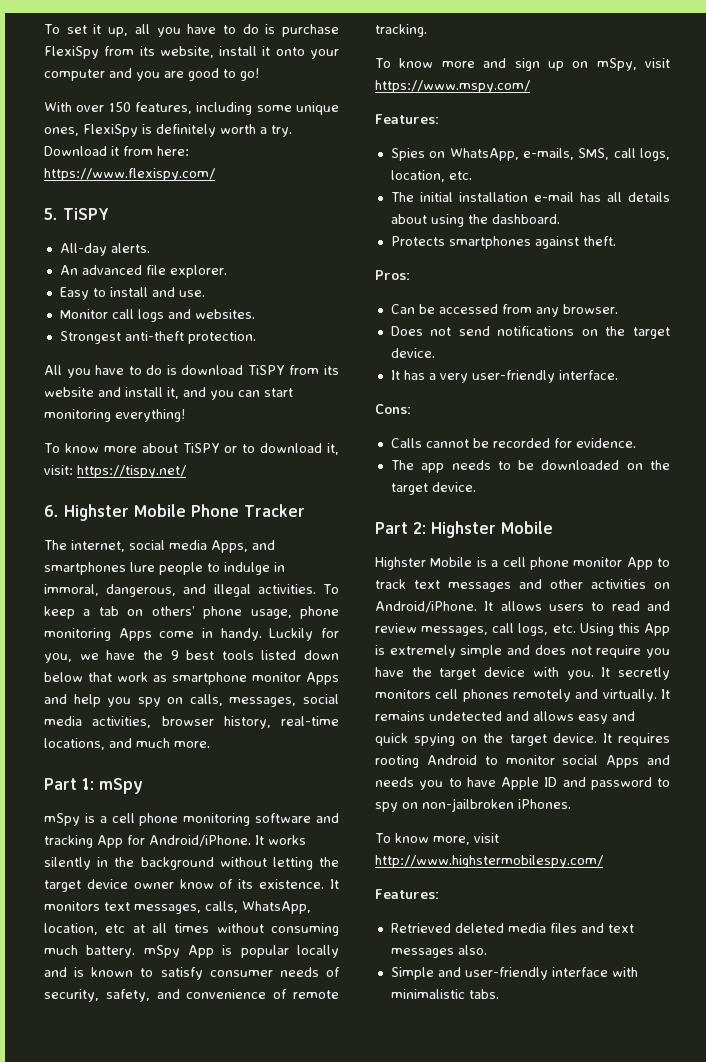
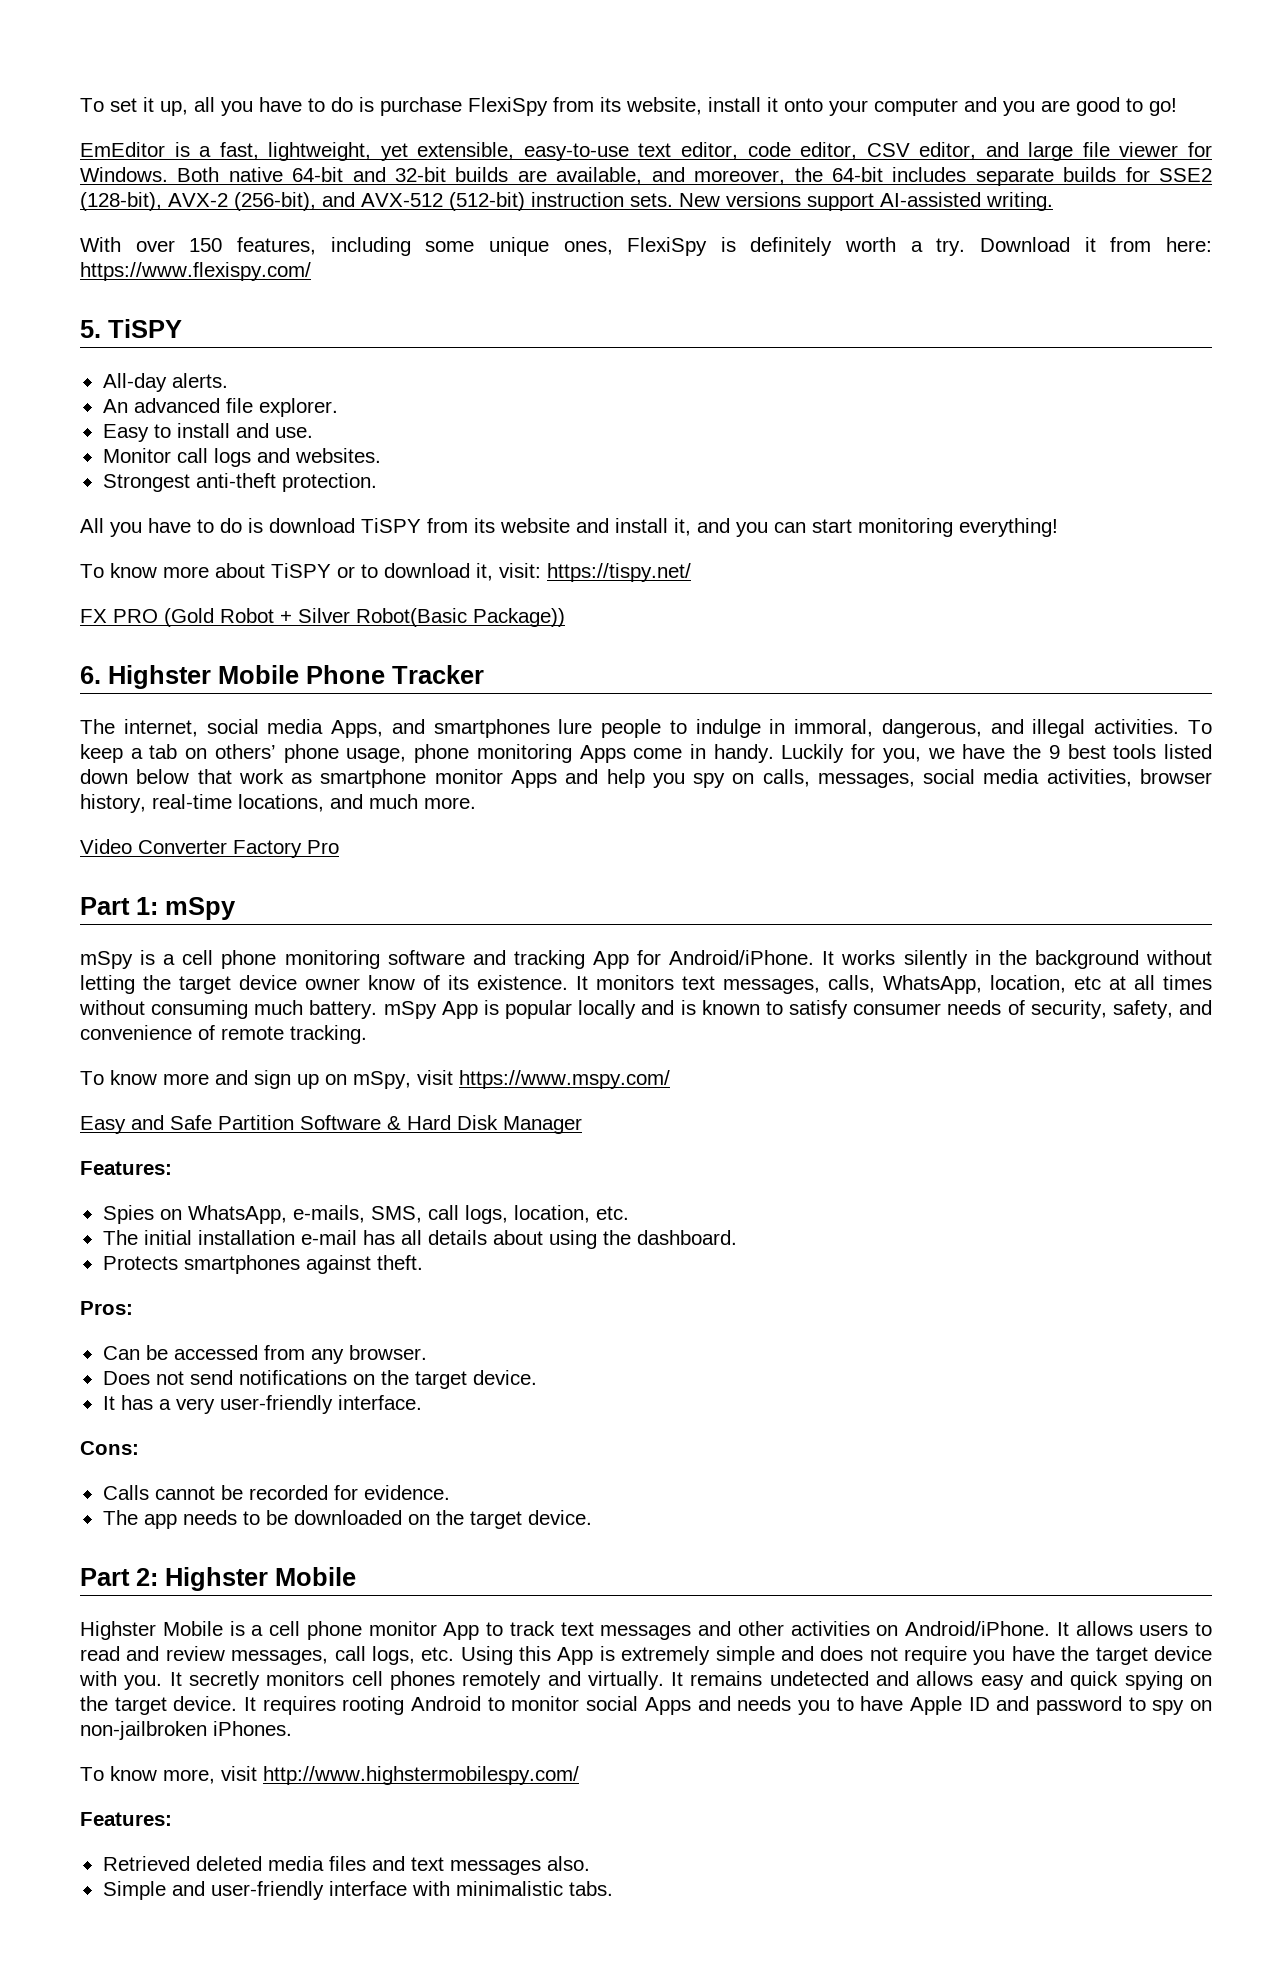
+ EmEditor is a fast, lightweight, yet extensible, easy-to-use text editor, code editor, CSV editor, and large file viewer for Windows. Both native 64-bit and 32-bit builds are available, and moreover, the 64-bit includes separate builds for SSE2 (128-bit), AVX-2 (256-bit), and AVX-512 (512-bit) instruction sets. New versions support AI-assisted writing.
+ FX PRO (Gold Robot + Silver Robot(Basic Package))
+ Video Converter Factory Pro
+ Easy and Safe Partition Software & Hard Disk Manager

